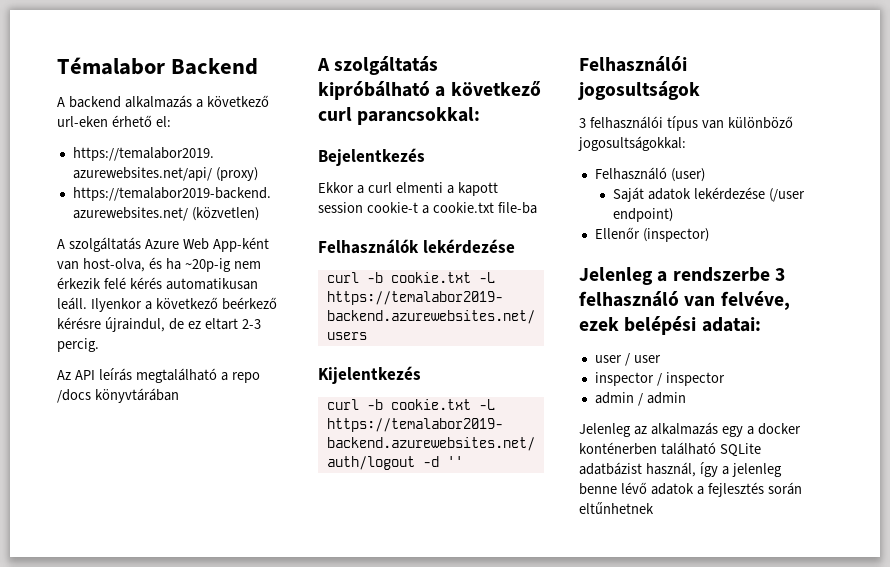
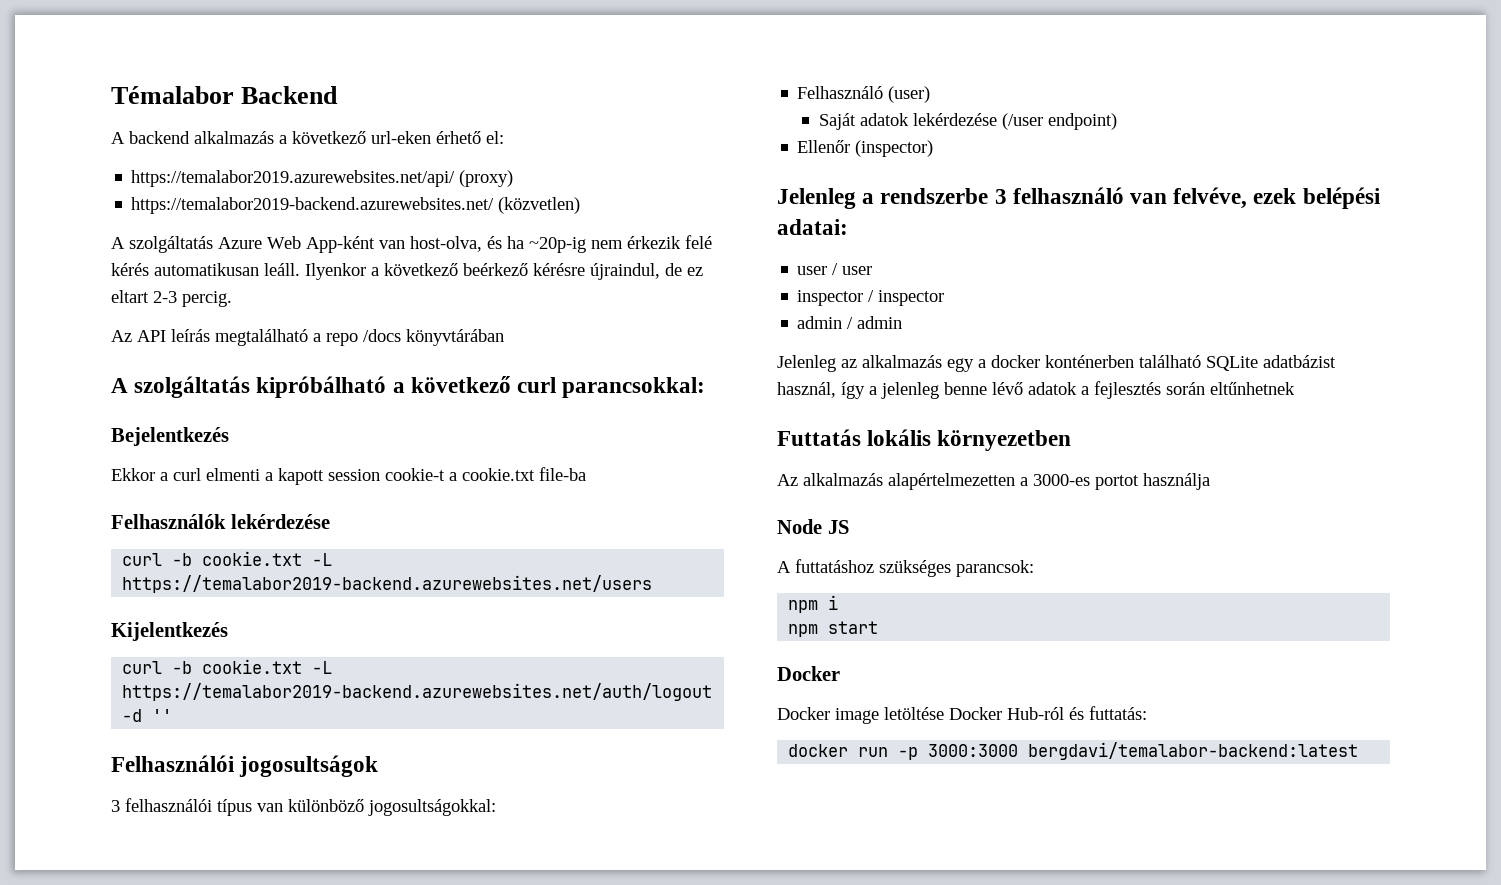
+ Futtatás lokális környezetben
+ Az alkalmazás alapértelmezetten a 3000-es portot használja
+ Node JS
+ A futtatáshoz szükséges parancsok:
+ npm i
+ npm start
+ Docker
+ Docker image letöltése Docker Hub-ról és futtatás:
+ docker run -p 3000:3000 bergdavi/temalabor-backend:latest

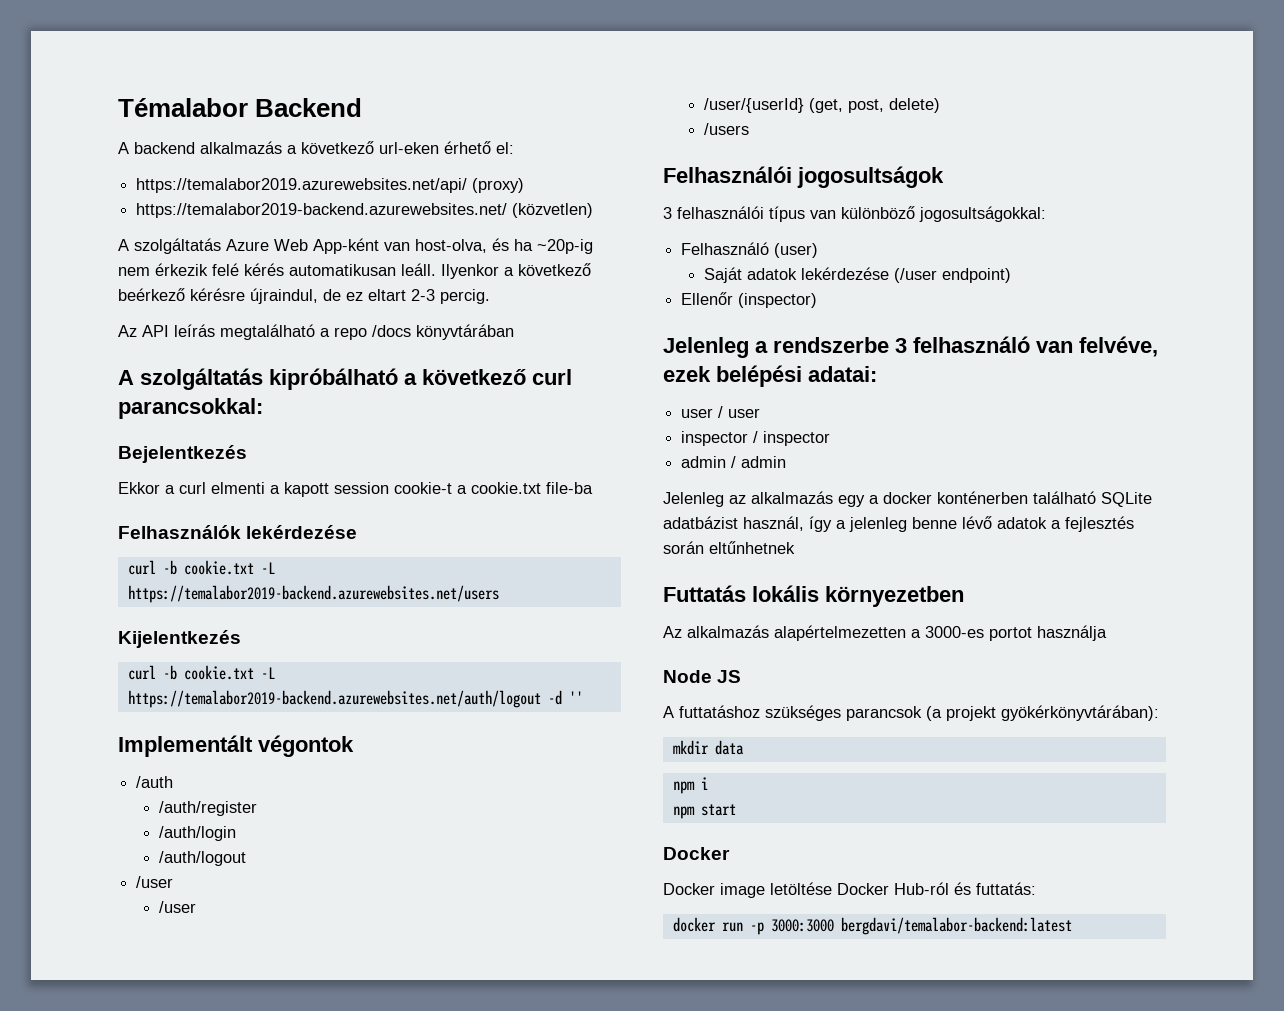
+ Implementált végontok
+ /auth
+ /auth/register
+ /auth/login
+ /auth/logout
+ /user
+ /user
+ /user/{userId} (get, post, delete)
+ /users
- A futtatáshoz szükséges parancsok:
+ A futtatáshoz szükséges parancsok (a projekt gyökérkönyvtárában):
+ mkdir data

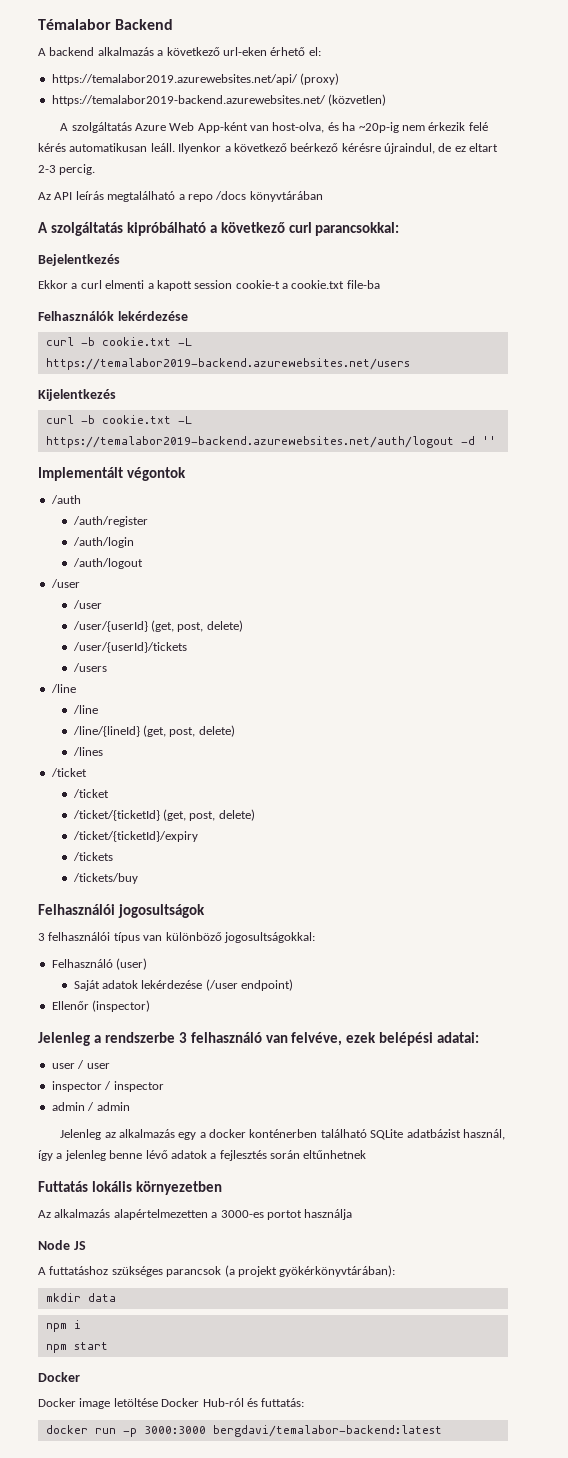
+ /user/{userId}/tickets
  /users
+ /line
+ /line
+ /line/{lineId} (get, post, delete)
+ /lines
+ /ticket
+ /ticket
+ /ticket/{ticketId} (get, post, delete)
+ /ticket/{ticketId}/expiry
+ /tickets
+ /tickets/buy

